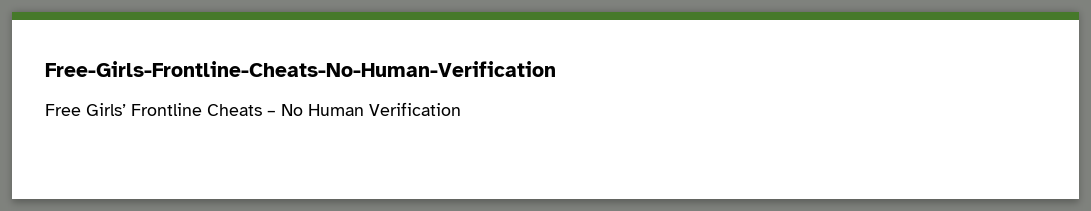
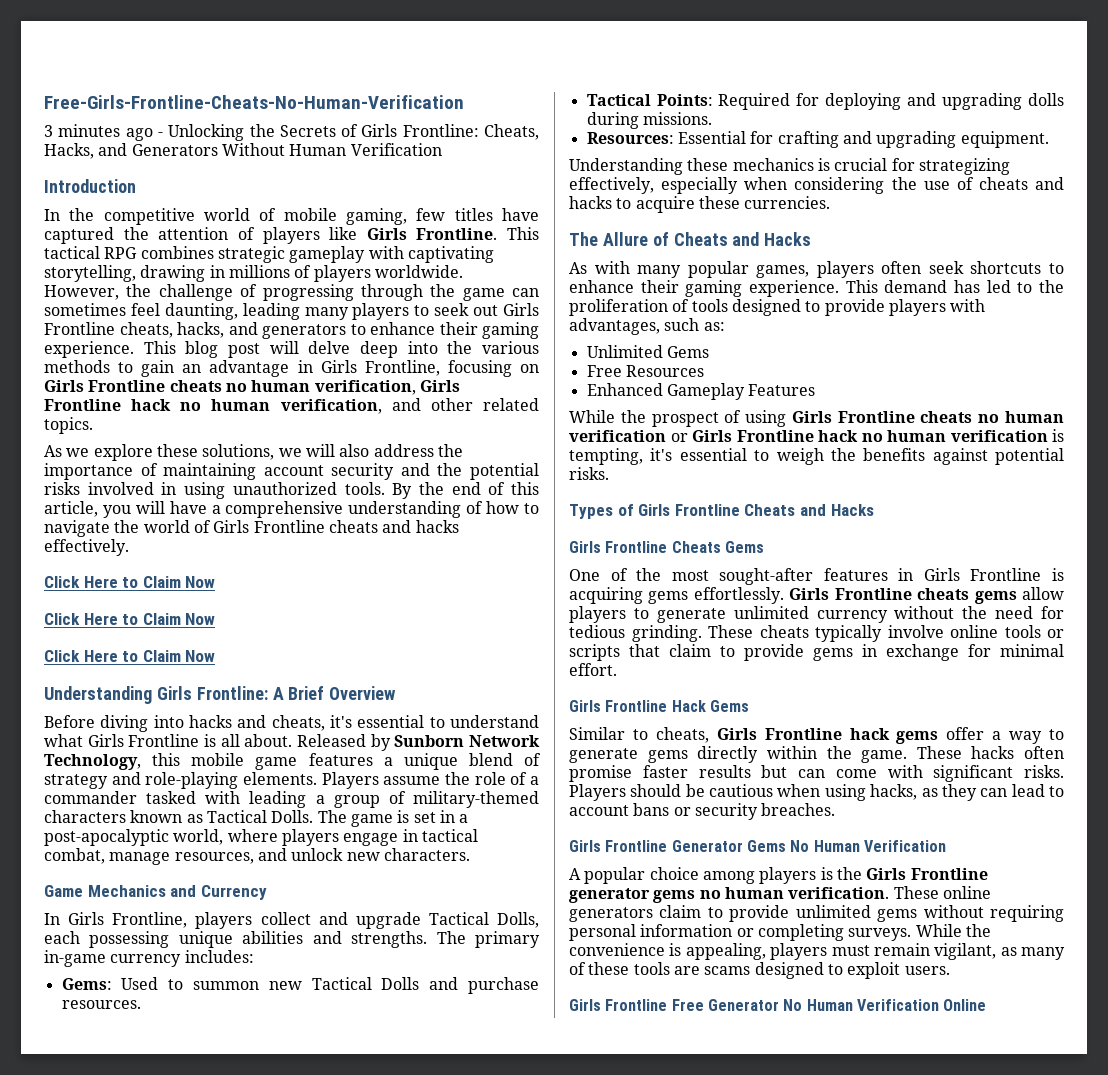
- Free Girls’ Frontline Cheats – No Human Verification
+ 3 minutes ago - Unlocking the Secrets of Girls Frontline: Cheats, Hacks, and Generators Without Human Verification
+ Introduction
+ In the competitive world of mobile gaming, few titles have captured the attention of players like Girls Frontline. This tactical RPG combines strategic gameplay with captivating storytelling, drawing in millions of players worldwide. However, the challenge of progressing through the game can sometimes feel daunting, leading many players to seek out Girls Frontline cheats, hacks, and generators to enhance their gaming experience. This blog post will delve deep into the various methods to gain an advantage in Girls Frontline, focusing on Girls Frontline cheats no human verification, Girls Frontline hack no human verification, and other related topics.
+ As we explore these solutions, we will also address the importance of maintaining account security and the potential risks involved in using unauthorized tools. By the end of this article, you will have a comprehensive understanding of how to navigate the world of Girls Frontline cheats and hacks effectively.
+ Click Here to Claim Now
+ Click Here to Claim Now
+ Click Here to Claim Now
+ Understanding Girls Frontline: A Brief Overview
+ Before diving into hacks and cheats, it's essential to understand what Girls Frontline is all about. Released by Sunborn Network Technology, this mobile game features a unique blend of strategy and role-playing elements. Players assume the role of a commander tasked with leading a group of military-themed characters known as Tactical Dolls. The game is set in a post-apocalyptic world, where players engage in tactical combat, manage resources, and unlock new characters.
+ Game Mechanics and Currency
+ In Girls Frontline, players collect and upgrade Tactical Dolls, each possessing unique abilities and strengths. The primary in-game currency includes:
+ Gems: Used to summon new Tactical Dolls and purchase resources.
+ Tactical Points: Required for deploying and upgrading dolls during missions.
+ Resources: Essential for crafting and upgrading equipment.
+ Understanding these mechanics is crucial for strategizing effectively, especially when considering the use of cheats and hacks to acquire these currencies.
+ The Allure of Cheats and Hacks
+ As with many popular games, players often seek shortcuts to enhance their gaming experience. This demand has led to the proliferation of tools designed to provide players with advantages, such as:
+ Unlimited Gems
+ Free Resources
+ Enhanced Gameplay Features
+ While the prospect of using Girls Frontline cheats no human verification or Girls Frontline hack no human verification is tempting, it's essential to weigh the benefits against potential risks.
+ Types of Girls Frontline Cheats and Hacks
+ Girls Frontline Cheats Gems
+ One of the most sought-after features in Girls Frontline is acquiring gems effortlessly. Girls Frontline cheats gems allow players to generate unlimited currency without the need for tedious grinding. These cheats typically involve online tools or scripts that claim to provide gems in exchange for minimal effort.
+ Girls Frontline Hack Gems
+ Similar to cheats, Girls Frontline hack gems offer a way to generate gems directly within the game. These hacks often promise faster results but can come with significant risks. Players should be cautious when using hacks, as they can lead to account bans or security breaches.
+ Girls Frontline Generator Gems No Human Verification
+ A popular choice among players is the Girls Frontline generator gems no human verification. These online generators claim to provide unlimited gems without requiring personal information or completing surveys. While the convenience is appealing, players must remain vigilant, as many of these tools are scams designed to exploit users.
+ Girls Frontline Free Generator No Human Verification Online

